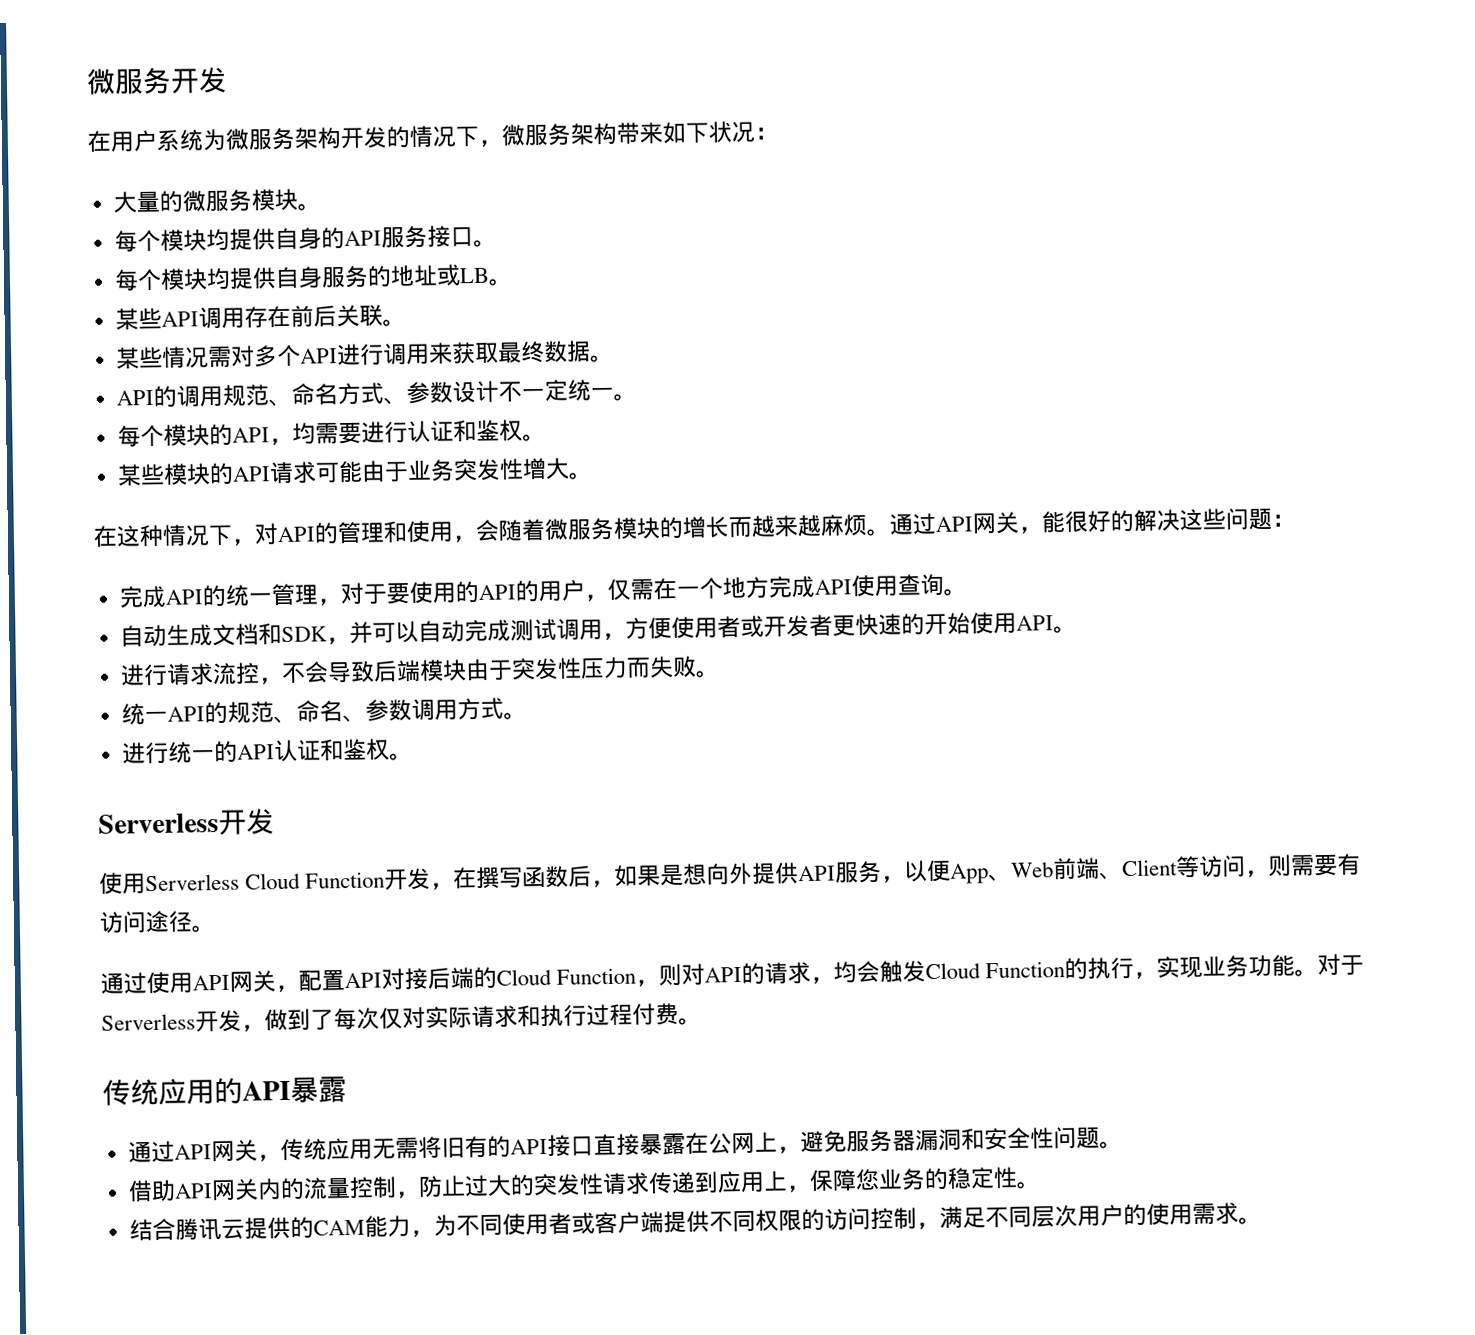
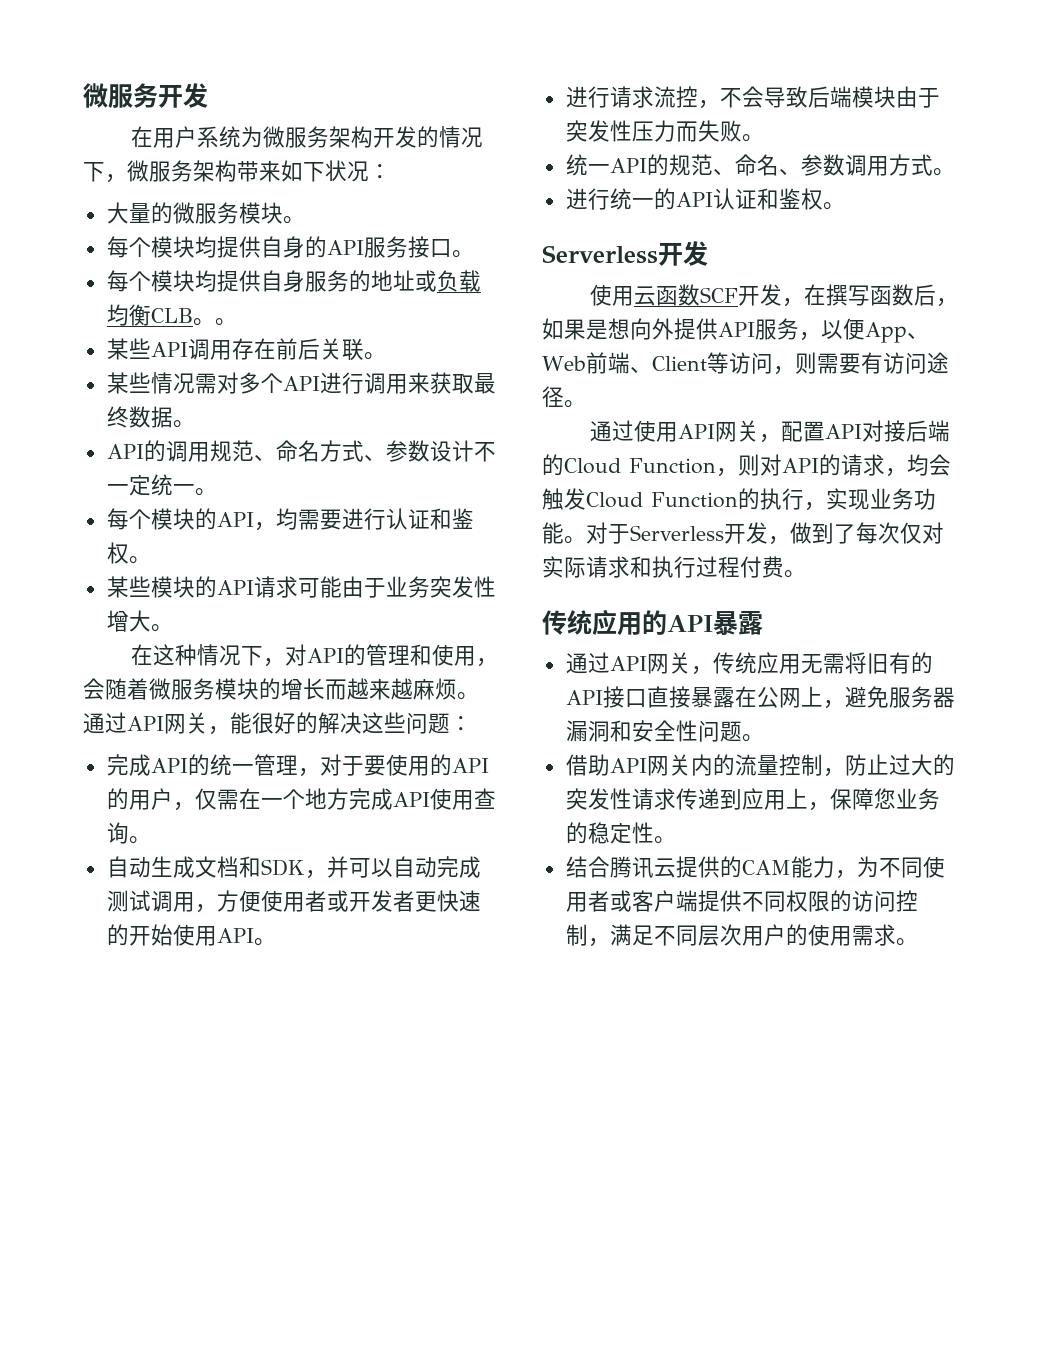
- 每个模块均提供自身服务的地址或LB。
+ 每个模块均提供自身服务的地址或负载均衡CLB。。
- 使用Serverless Cloud Function开发，在撰写函数后，如果是想向外提供API服务，以便App、Web前端、Client等访问，则需要有访问途径。
+ 使用云函数SCF开发，在撰写函数后，如果是想向外提供API服务，以便App、Web前端、Client等访问，则需要有访问途径。

